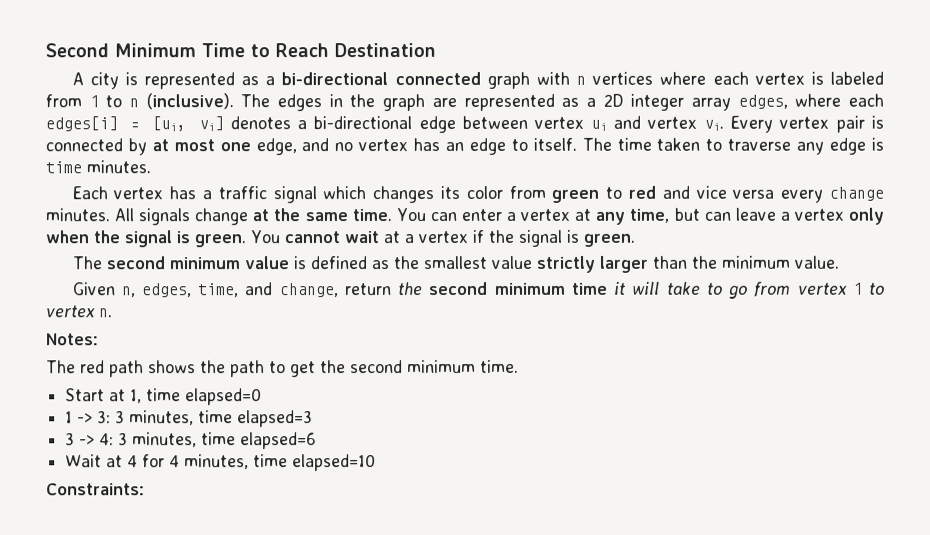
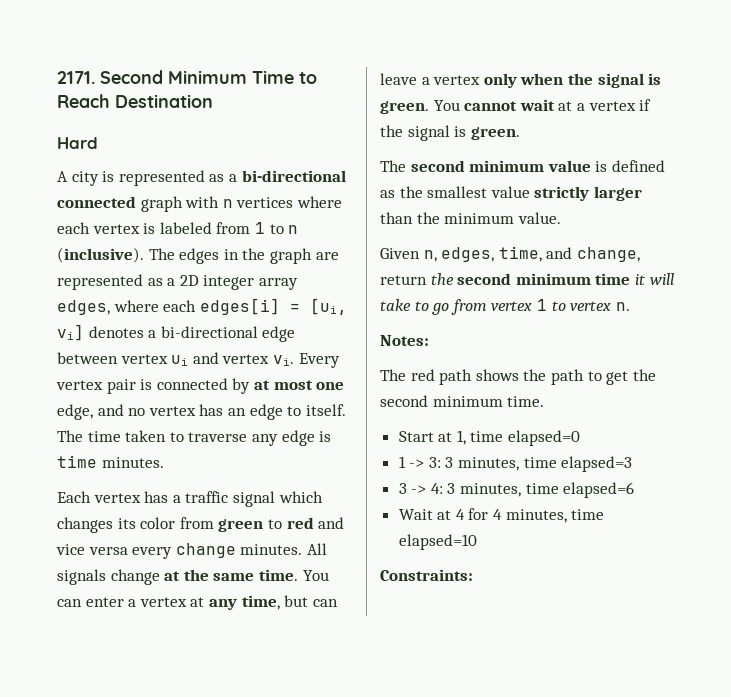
+ 2171.
+ Hard

